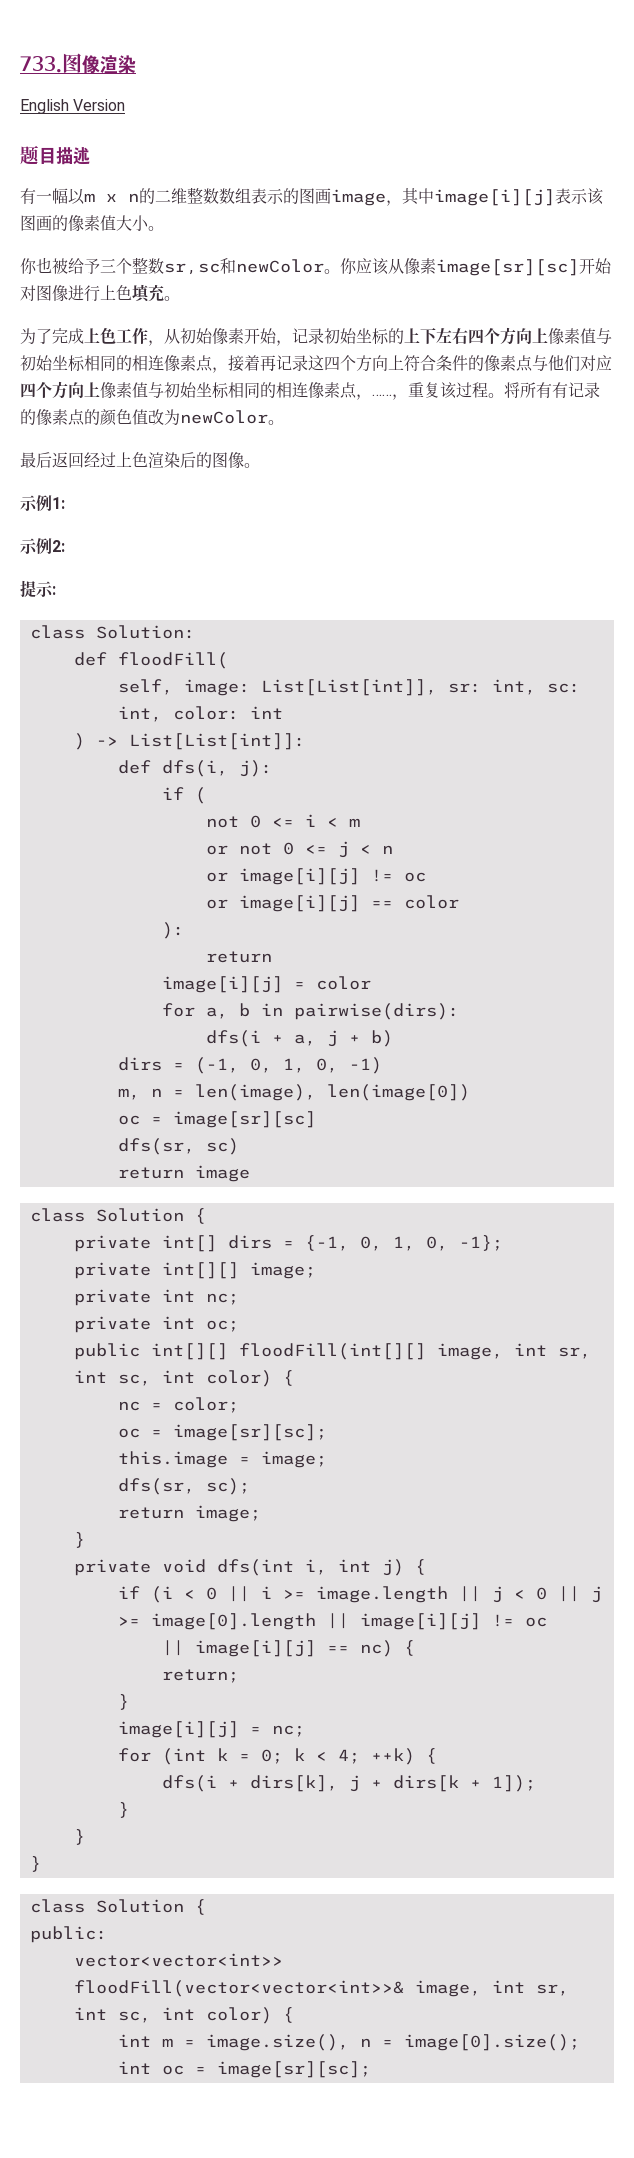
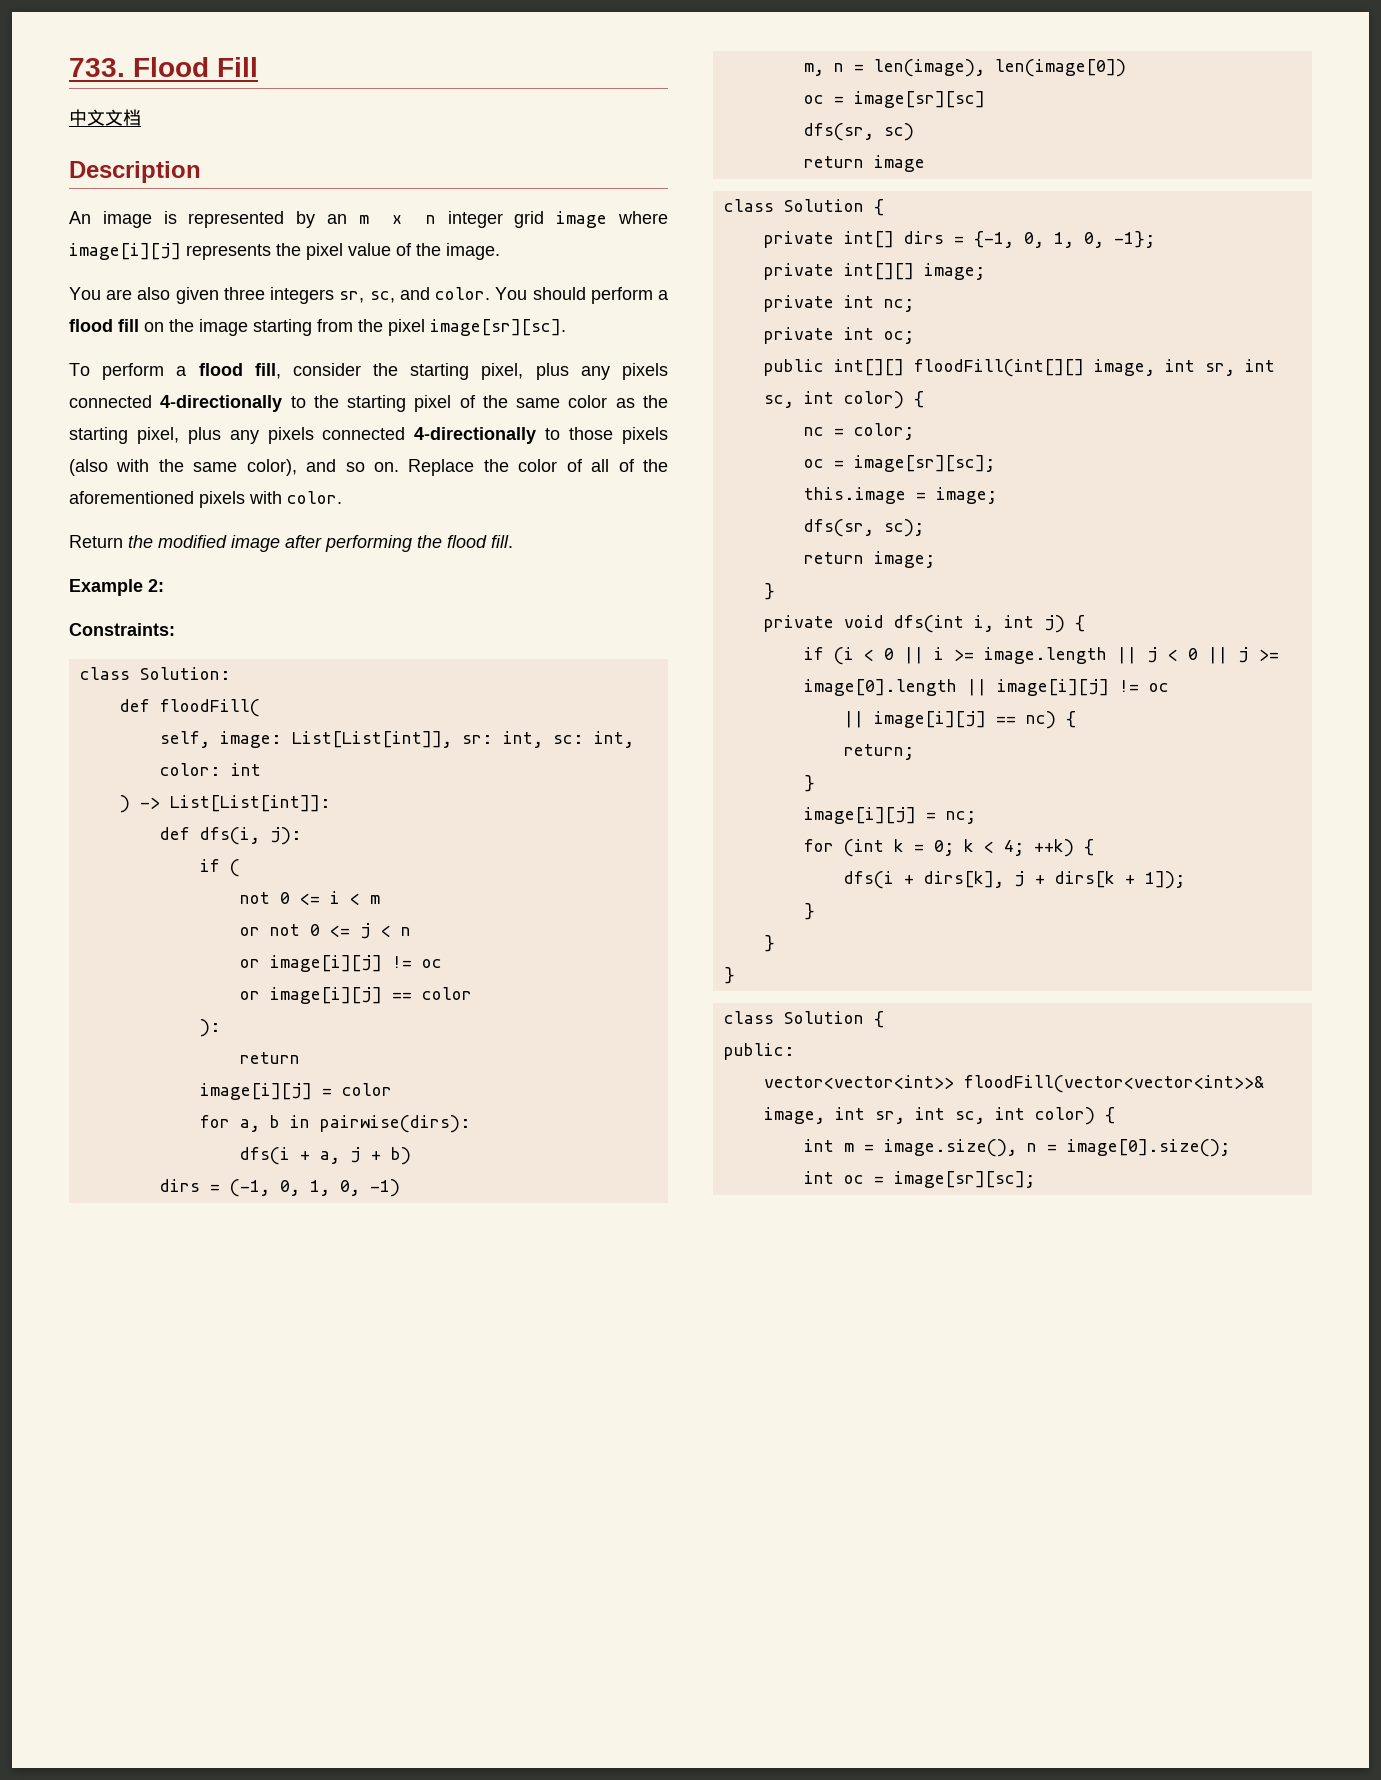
- 733.图像渲染
- English Version
- 题目描述
- 有一幅以m x n的二维整数数组表示的图画image，其中image[i][j]表示该图画的像素值大小。
- 你也被给予三个整数sr , sc和newColor。你应该从像素image[sr][sc]开始对图像进行上色填充。
- 为了完成上色工作，从初始像素开始，记录初始坐标的上下左右四个方向上像素值与初始坐标相同的相连像素点，接着再记录这四个方向上符合条件的像素点与他们对应四个方向上像素值与初始坐标相同的相连像素点，……，重复该过程。将所有有记录的像素点的颜色值改为newColor。
- 最后返回经过上色渲染后的图像。
- 示例1:
- 示例2:
+ 733. Flood Fill
+ 中文文档
+ Description
+ An image is represented by an m x n integer grid image where image[i][j] represents the pixel value of the image.
+ You are also given three integers sr, sc, and color. You should perform a flood fill on the image starting from the pixel image[sr][sc].
+ To perform a flood fill, consider the starting pixel, plus any pixels connected 4-directionally to the starting pixel of the same color as the starting pixel, plus any pixels connected 4-directionally to those pixels (also with the same color), and so on. Replace the color of all of the aforementioned pixels with color.
+ Return the modified image after performing the flood fill.
+ Example 2:
- 提示:
+ Constraints:

